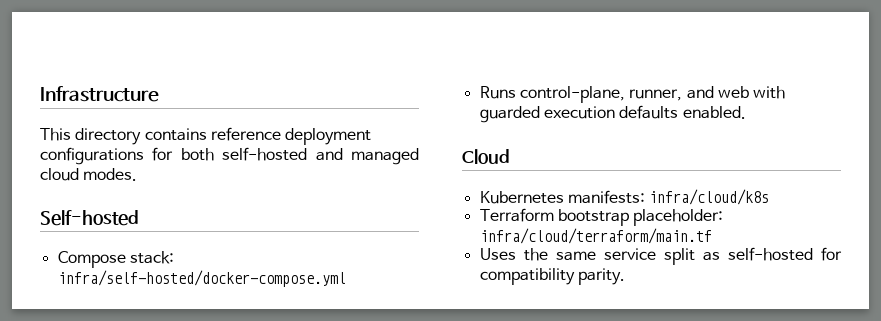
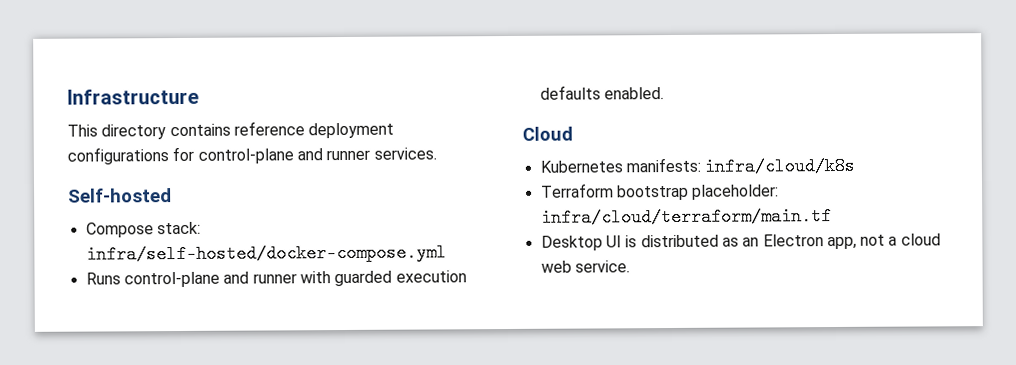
- This directory contains reference deployment configurations for both self-hosted and managed cloud modes.
+ This directory contains reference deployment configurations for control-plane and runner services.
- Runs control-plane, runner, and web with guarded execution defaults enabled.
+ Runs control-plane and runner with guarded execution defaults enabled.
- Uses the same service split as self-hosted for compatibility parity.
+ Desktop UI is distributed as an Electron app, not a cloud web service.

